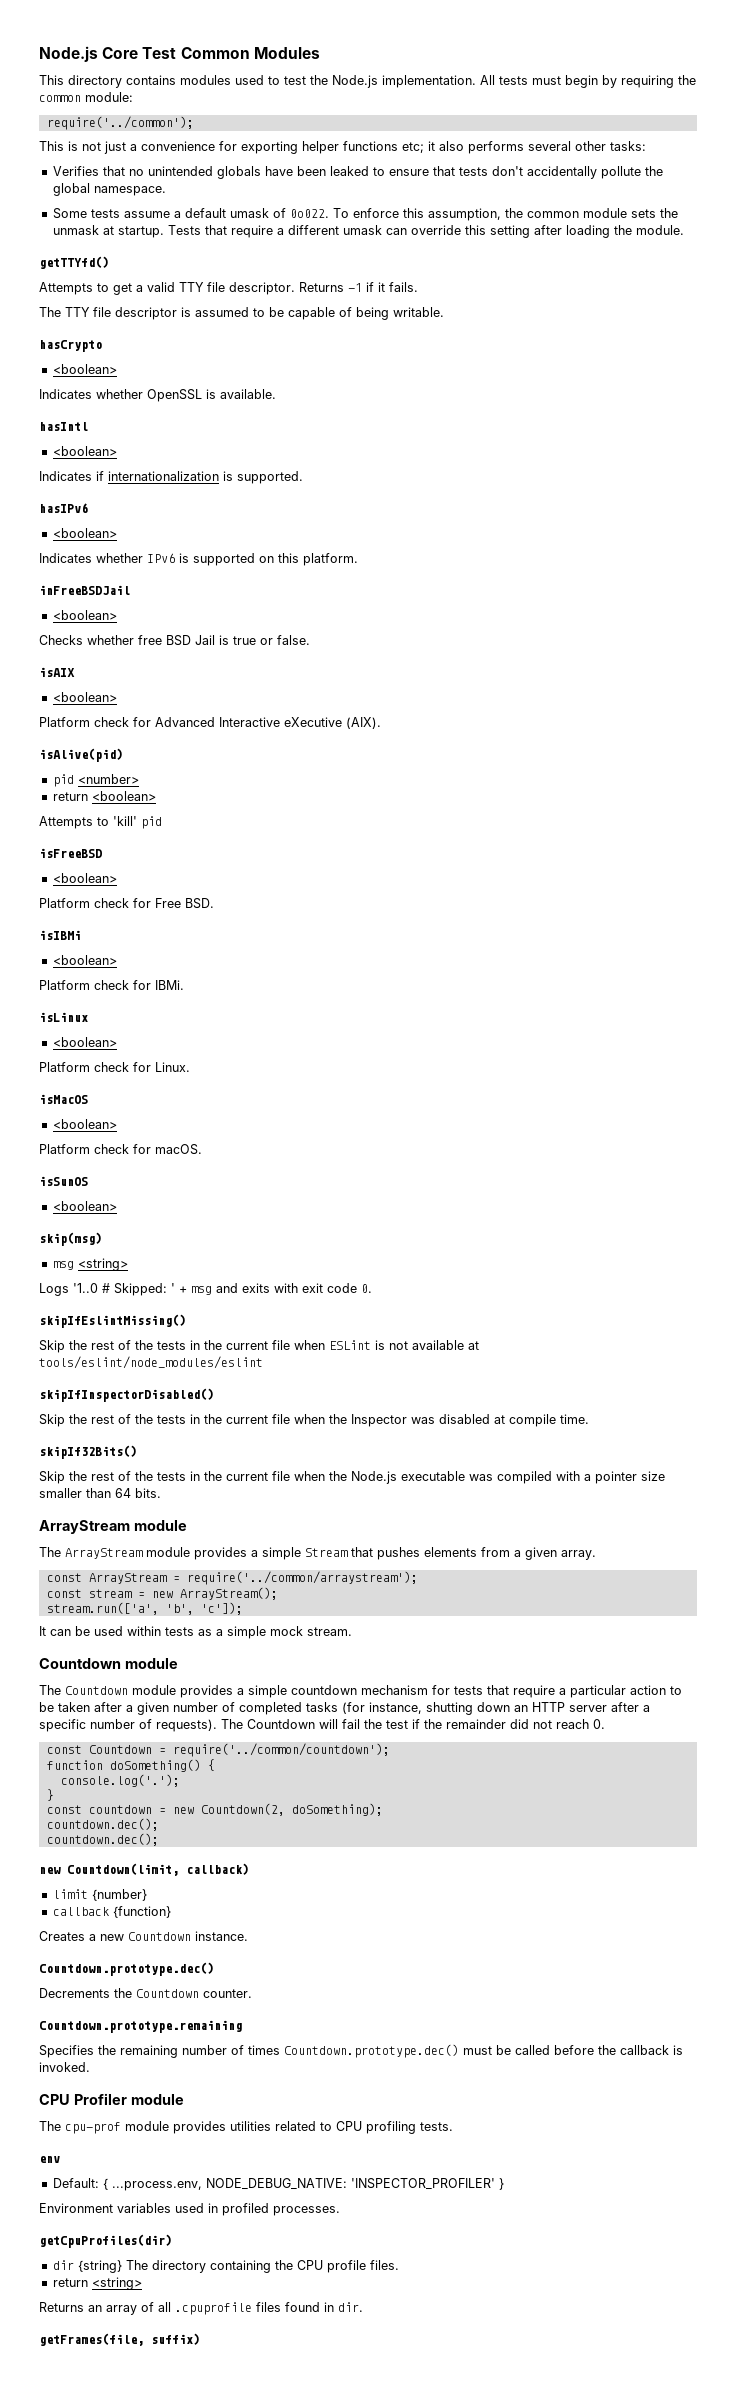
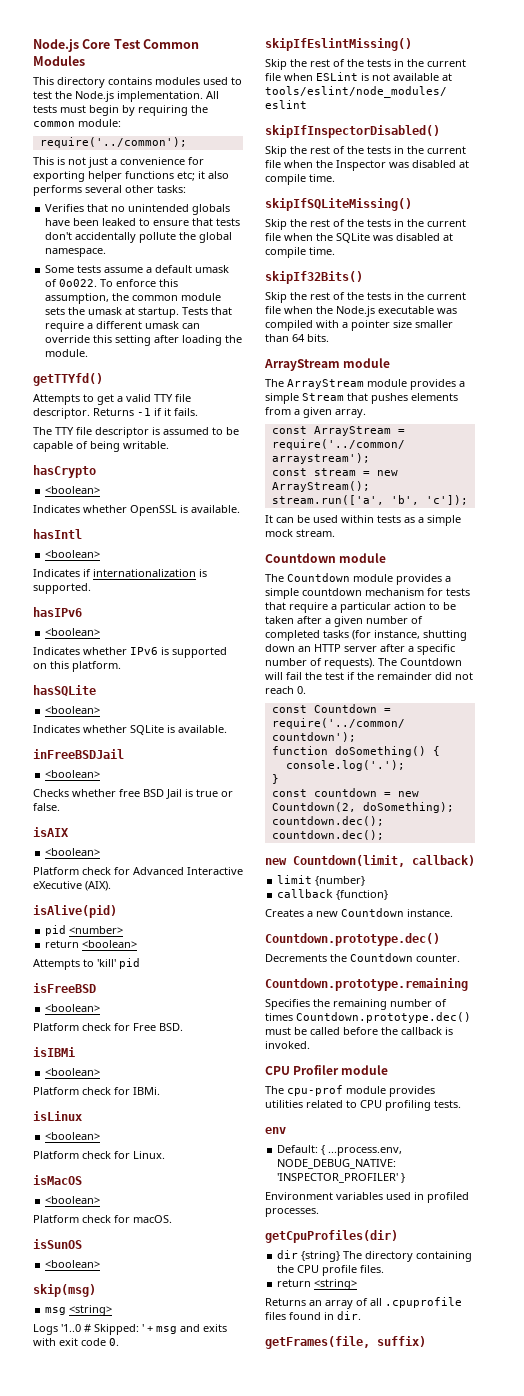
- To enforce this assumption, the common module sets the unmask at startup.
+ To enforce this assumption, the common module sets the umask at startup.
+ hasSQLite
+ <boolean>
+ Indicates whether SQLite is available.
+ skipIfSQLiteMissing()
+ Skip the rest of the tests in the current file when the SQLite was disabled at compile time.

